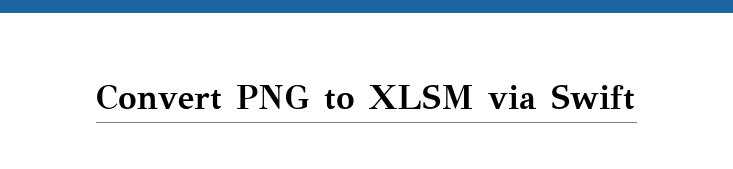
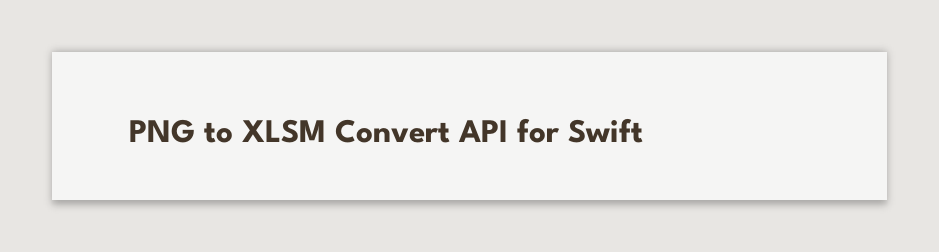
- Convert PNG to XLSM via Swift
+ PNG to XLSM Convert API for Swift

